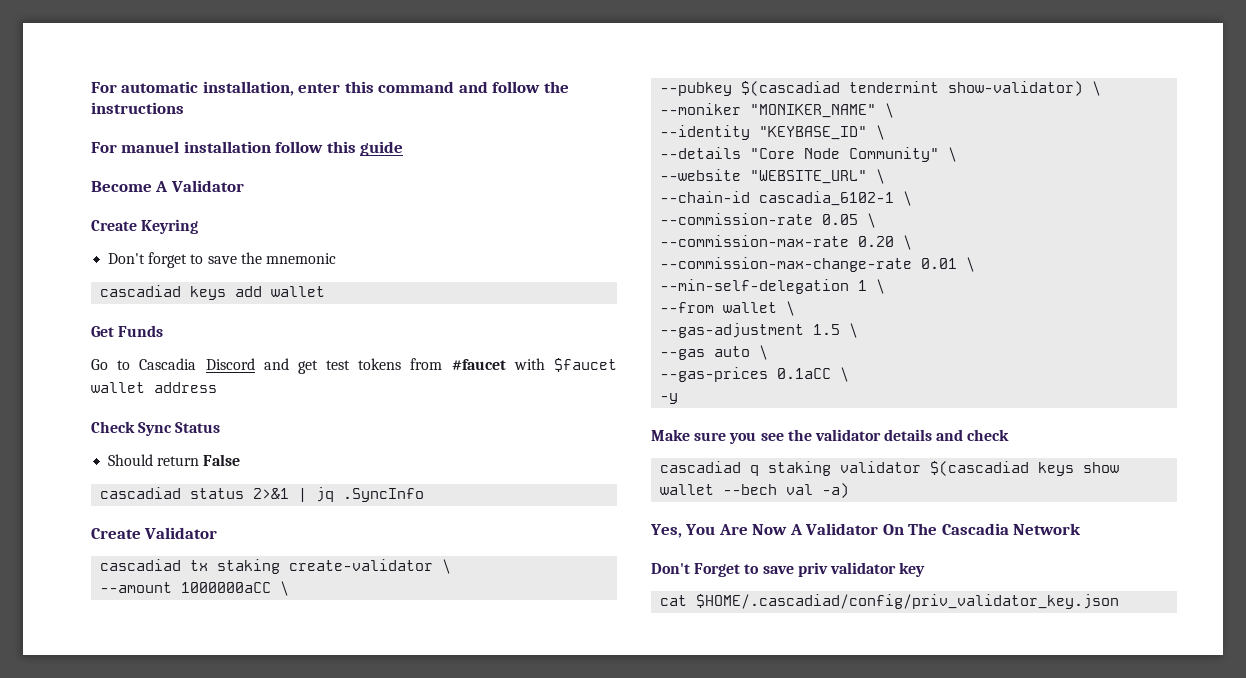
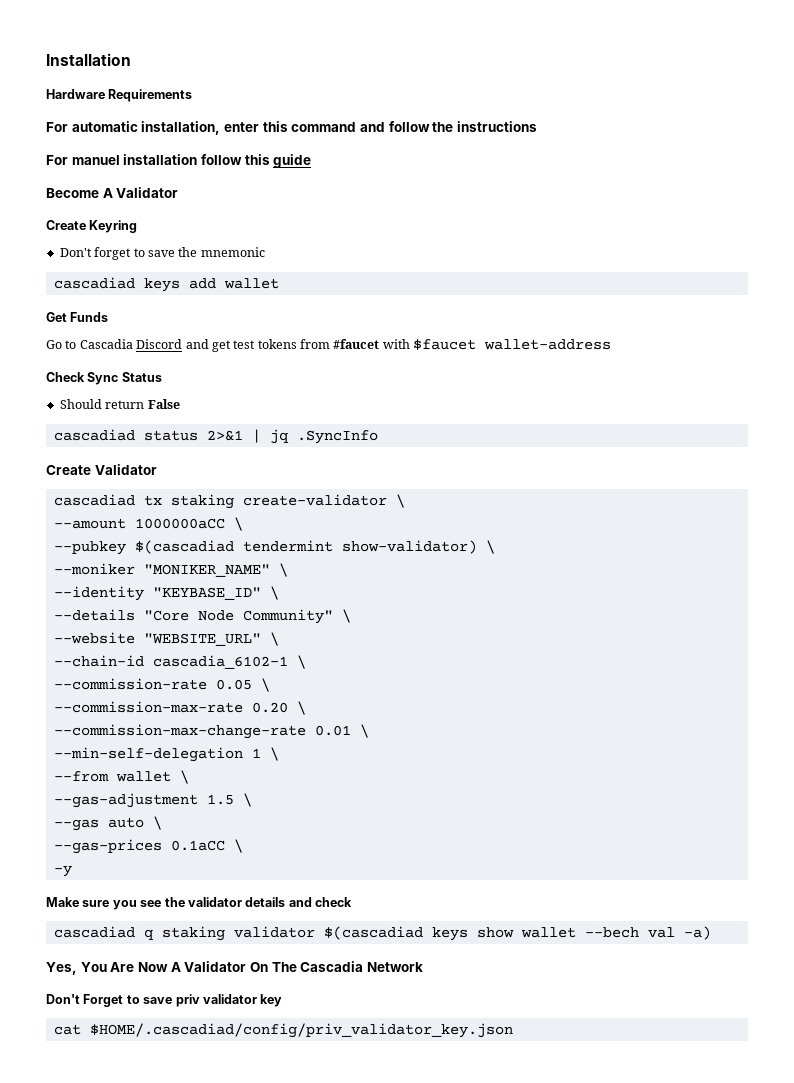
+ Installation
+ Hardware Requirements
- Go to Cascadia Discord and get test tokens from #faucet with $faucet wallet address
+ Go to Cascadia Discord and get test tokens from #faucet with $faucet wallet-address

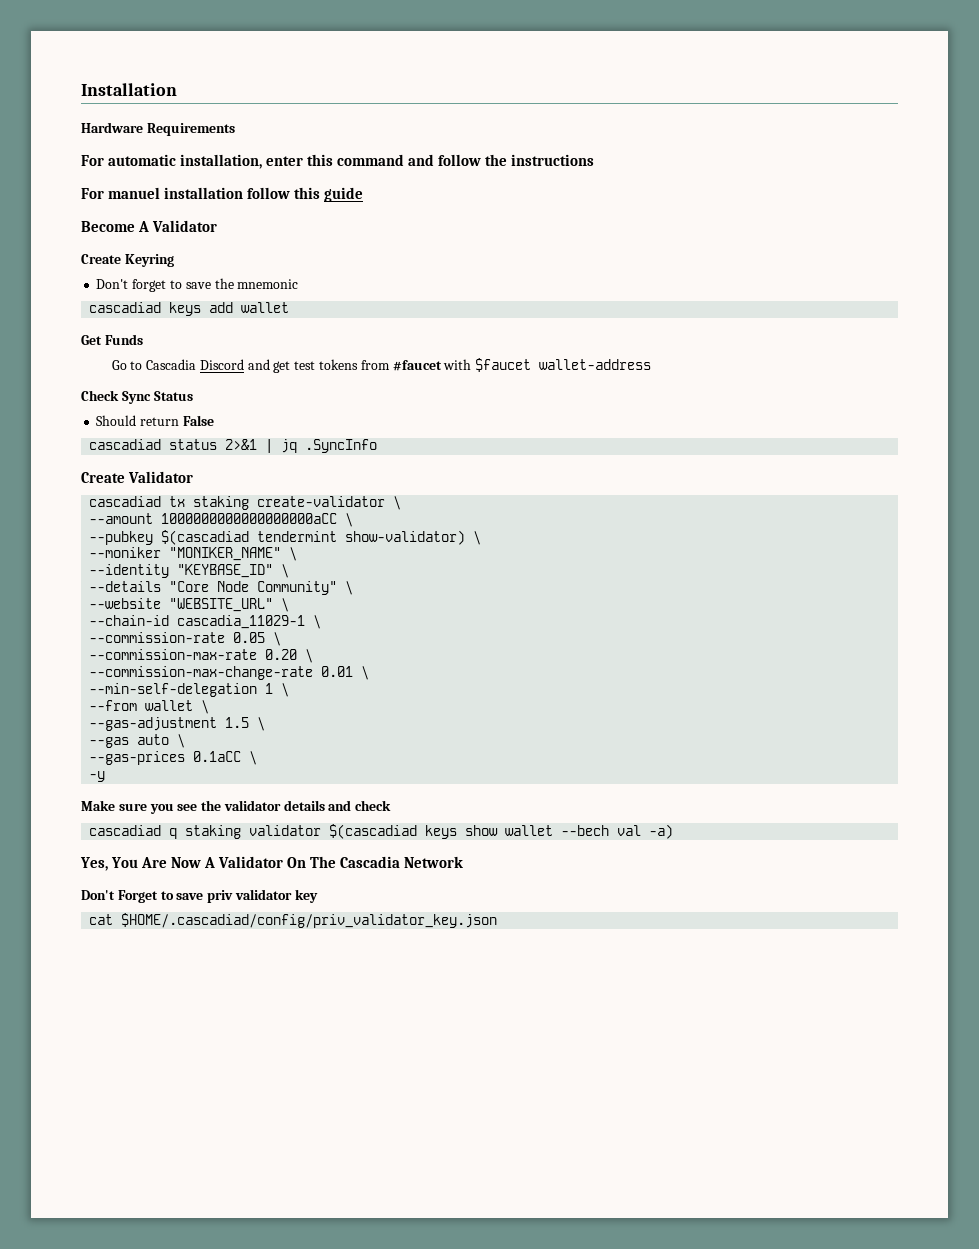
- --amount 1000000aCC \
+ --amount 1000000000000000000aCC \
- --chain-id cascadia_6102-1 \
+ --chain-id cascadia_11029-1 \

